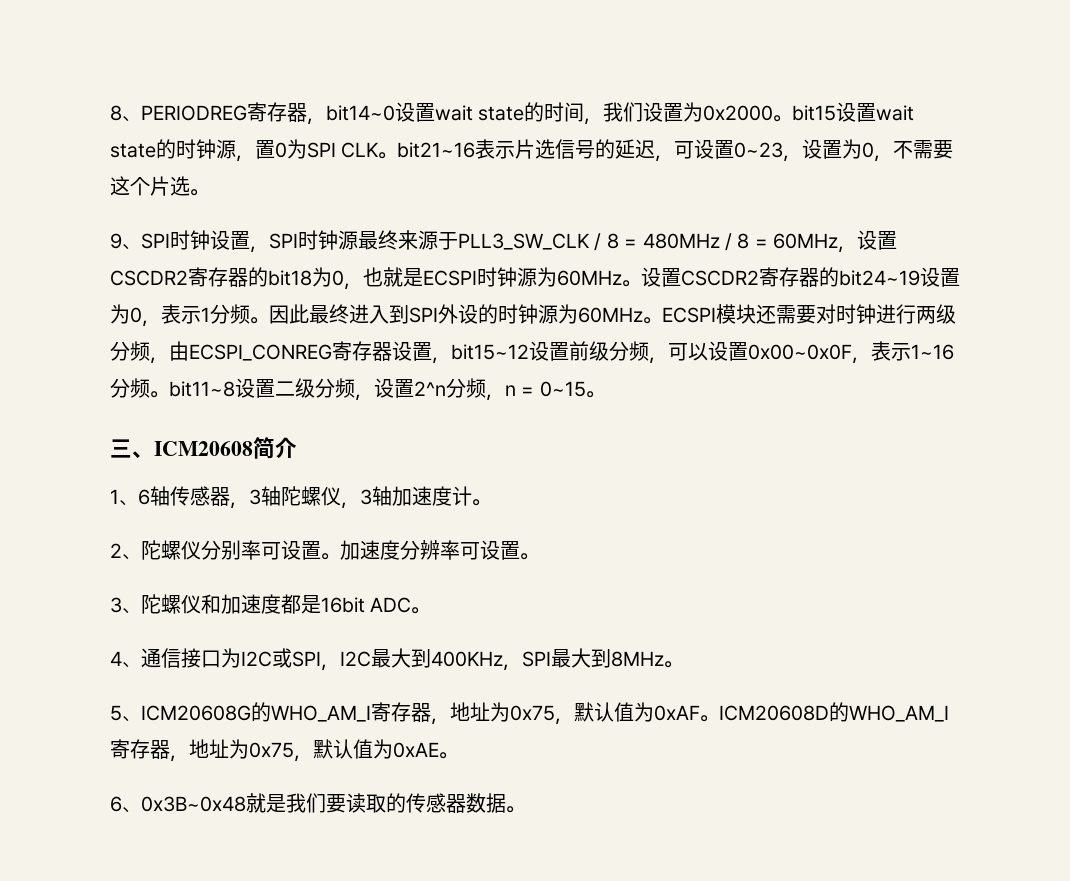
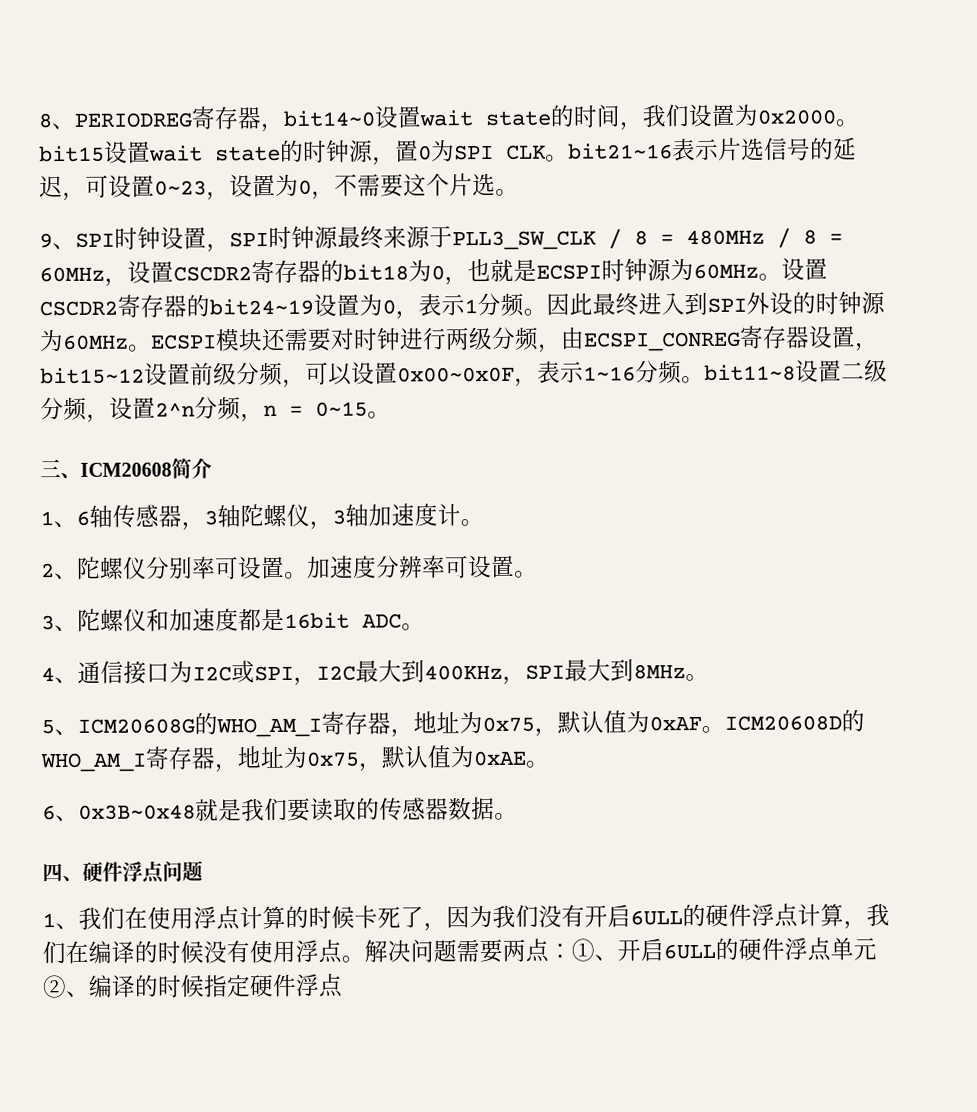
+ 四、硬件浮点问题
+ 1、我们在使用浮点计算的时候卡死了，因为我们没有开启6ULL的硬件浮点计算，我们在编译的时候没有使用浮点。解决问题需要两点：①、开启6ULL的硬件浮点单元②、编译的时候指定硬件浮点

